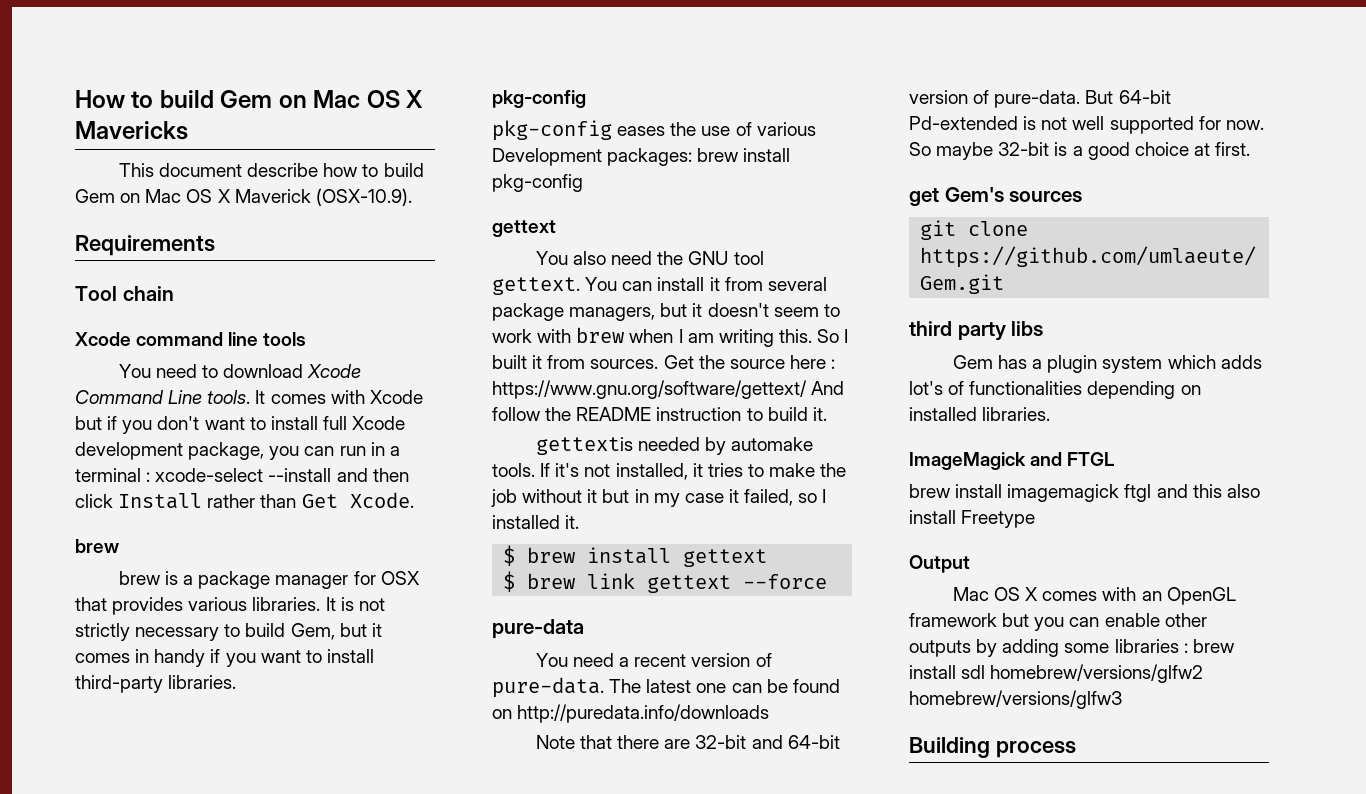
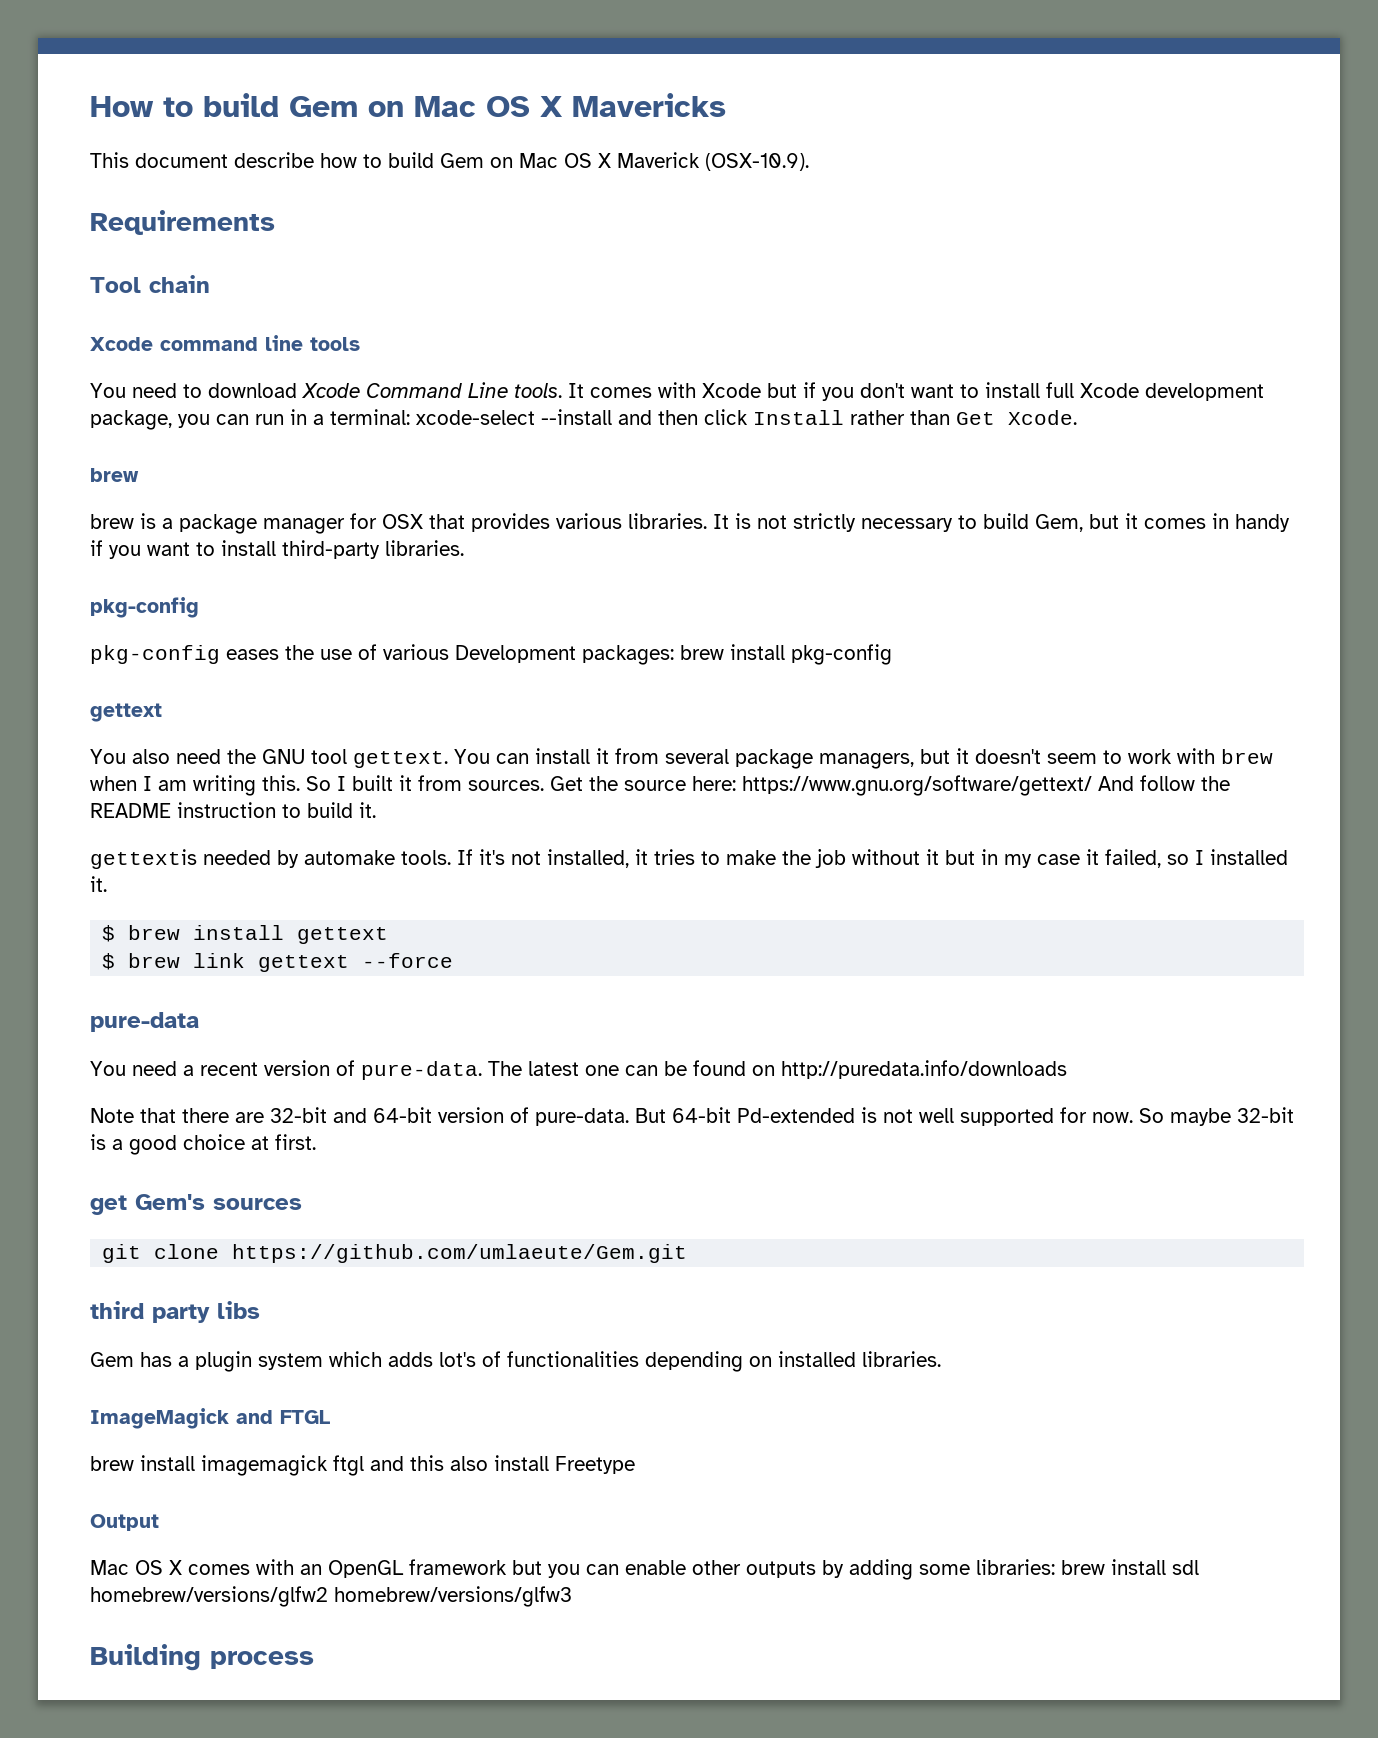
- It comes with Xcode but if you don't want to install full Xcode development package, you can run in a terminal : xcode-select --install and then click Install rather than Get Xcode.
+ It comes with Xcode but if you don't want to install full Xcode development package, you can run in a terminal: xcode-select --install and then click Install rather than Get Xcode.
- Get the source here : https://www.gnu.org/software/gettext/ And follow the README instruction to build it.
+ Get the source here: https://www.gnu.org/software/gettext/ And follow the README instruction to build it.
- Mac OS X comes with an OpenGL framework but you can enable other outputs by adding some libraries : brew install sdl homebrew/versions/glfw2 homebrew/versions/glfw3
+ Mac OS X comes with an OpenGL framework but you can enable other outputs by adding some libraries: brew install sdl homebrew/versions/glfw2 homebrew/versions/glfw3

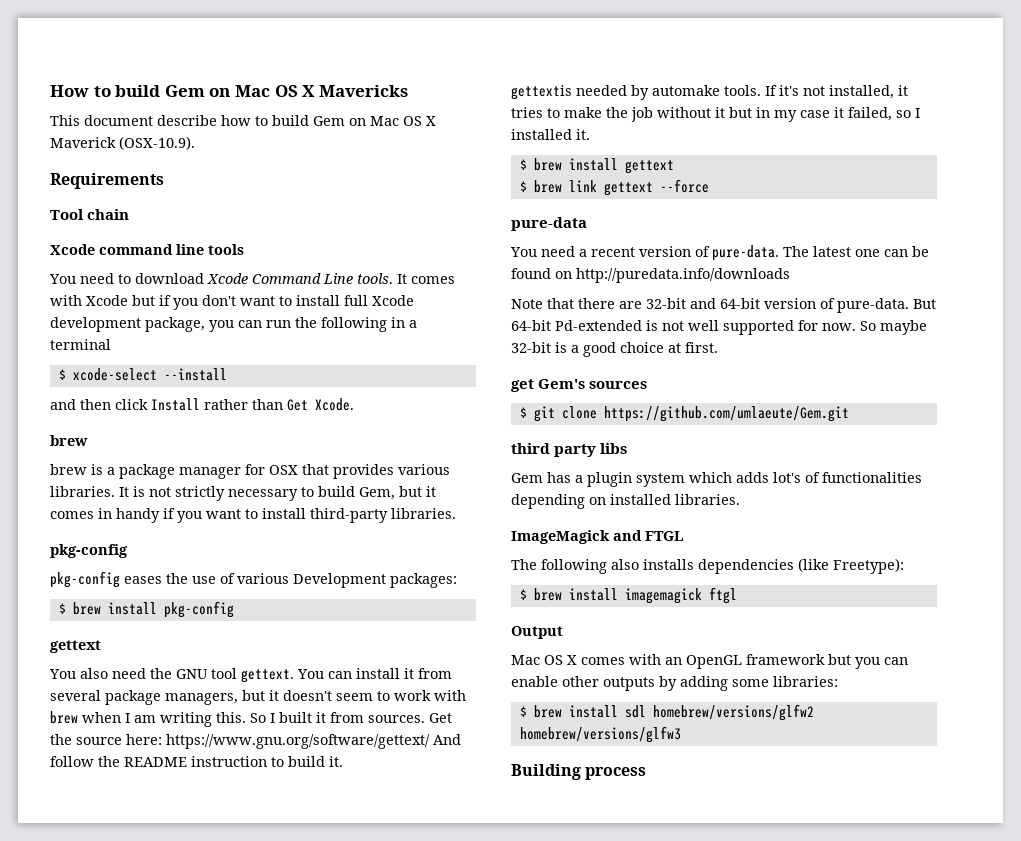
- It comes with Xcode but if you don't want to install full Xcode development package, you can run in a terminal: xcode-select --install and then click Install rather than Get Xcode.
+ It comes with Xcode but if you don't want to install full Xcode development package, you can run the following in a terminal
+ $ xcode-select --install
+ and then click Install rather than Get Xcode.
- pkg-config eases the use of various Development packages: brew install pkg-config
+ pkg-config eases the use of various Development packages:
+ $ brew install pkg-config
- git clone https://github.com/umlaeute/Gem.git
+ $ git clone https://github.com/umlaeute/Gem.git
- brew install imagemagick ftgl and this also install Freetype
+ The following also installs dependencies (like Freetype):
+ $ brew install imagemagick ftgl
- Mac OS X comes with an OpenGL framework but you can enable other outputs by adding some libraries: brew install sdl homebrew/versions/glfw2 homebrew/versions/glfw3
+ Mac OS X comes with an OpenGL framework but you can enable other outputs by adding some libraries:
+ $ brew install sdl homebrew/versions/glfw2 homebrew/versions/glfw3

